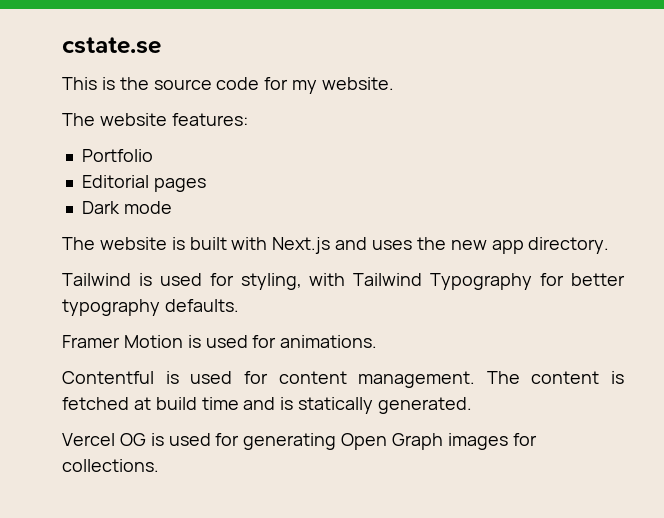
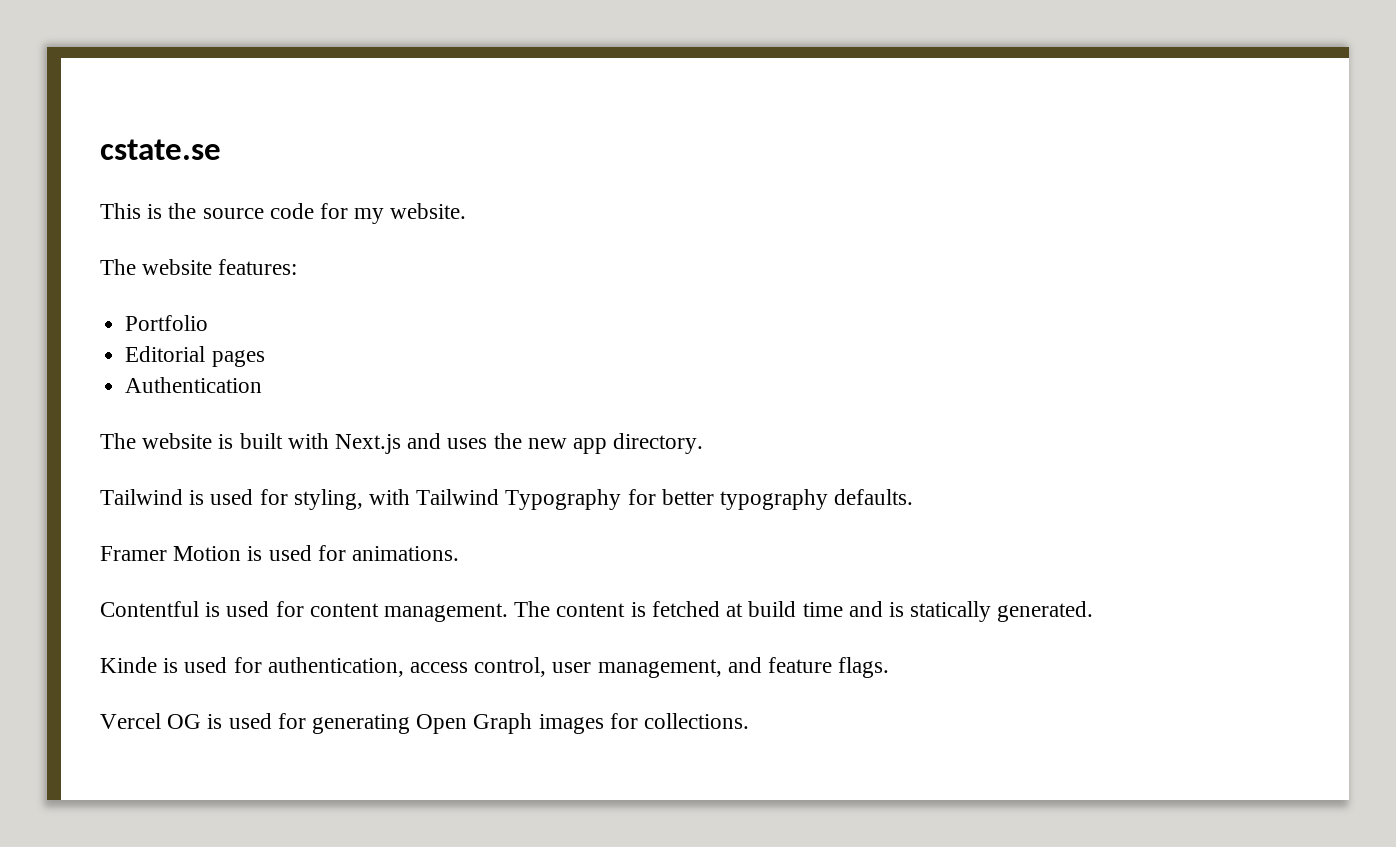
- Dark mode
+ Authentication
+ Kinde is used for authentication, access control, user management, and feature flags.

